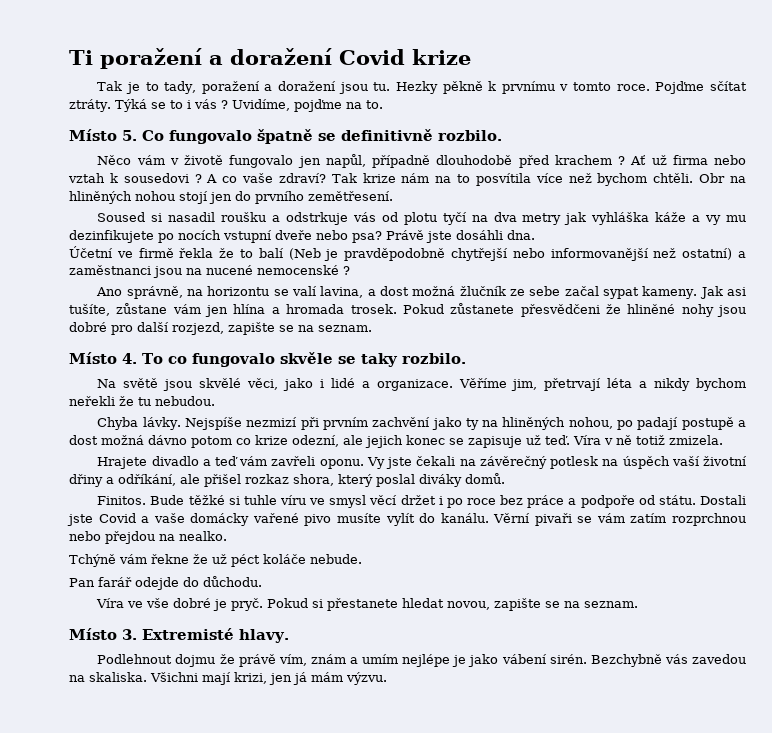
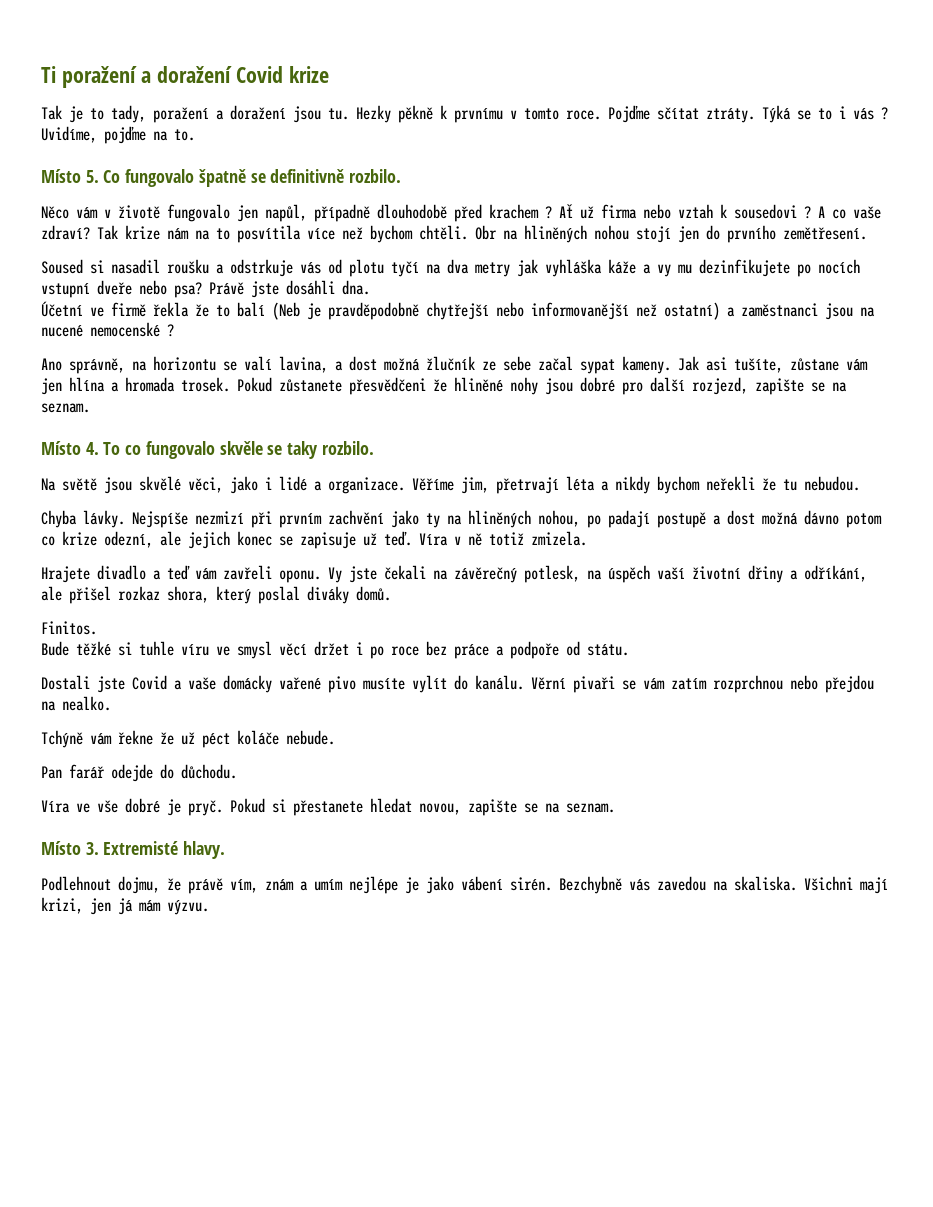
- Vy jste čekali na závěrečný potlesk na úspěch vaší životní dřiny a odříkání, ale přišel rozkaz shora, který poslal diváky domů.
+ Vy jste čekali na závěrečný potlesk, na úspěch vaší životní dřiny a odříkání, ale přišel rozkaz shora, který poslal diváky domů.
- Finitos. Bude těžké si tuhle víru ve smysl věcí držet i po roce bez práce a podpoře od státu. Dostali jste Covid a vaše domácky vařené pivo musíte vylít do kanálu.
+ Finitos.
+ Bude těžké si tuhle víru ve smysl věcí držet i po roce bez práce a podpoře od státu.
+ Dostali jste Covid a vaše domácky vařené pivo musíte vylít do kanálu.
- Podlehnout dojmu že právě vím, znám a umím nejlépe je jako vábení sirén.
+ Podlehnout dojmu, že právě vím, znám a umím nejlépe je jako vábení sirén.

